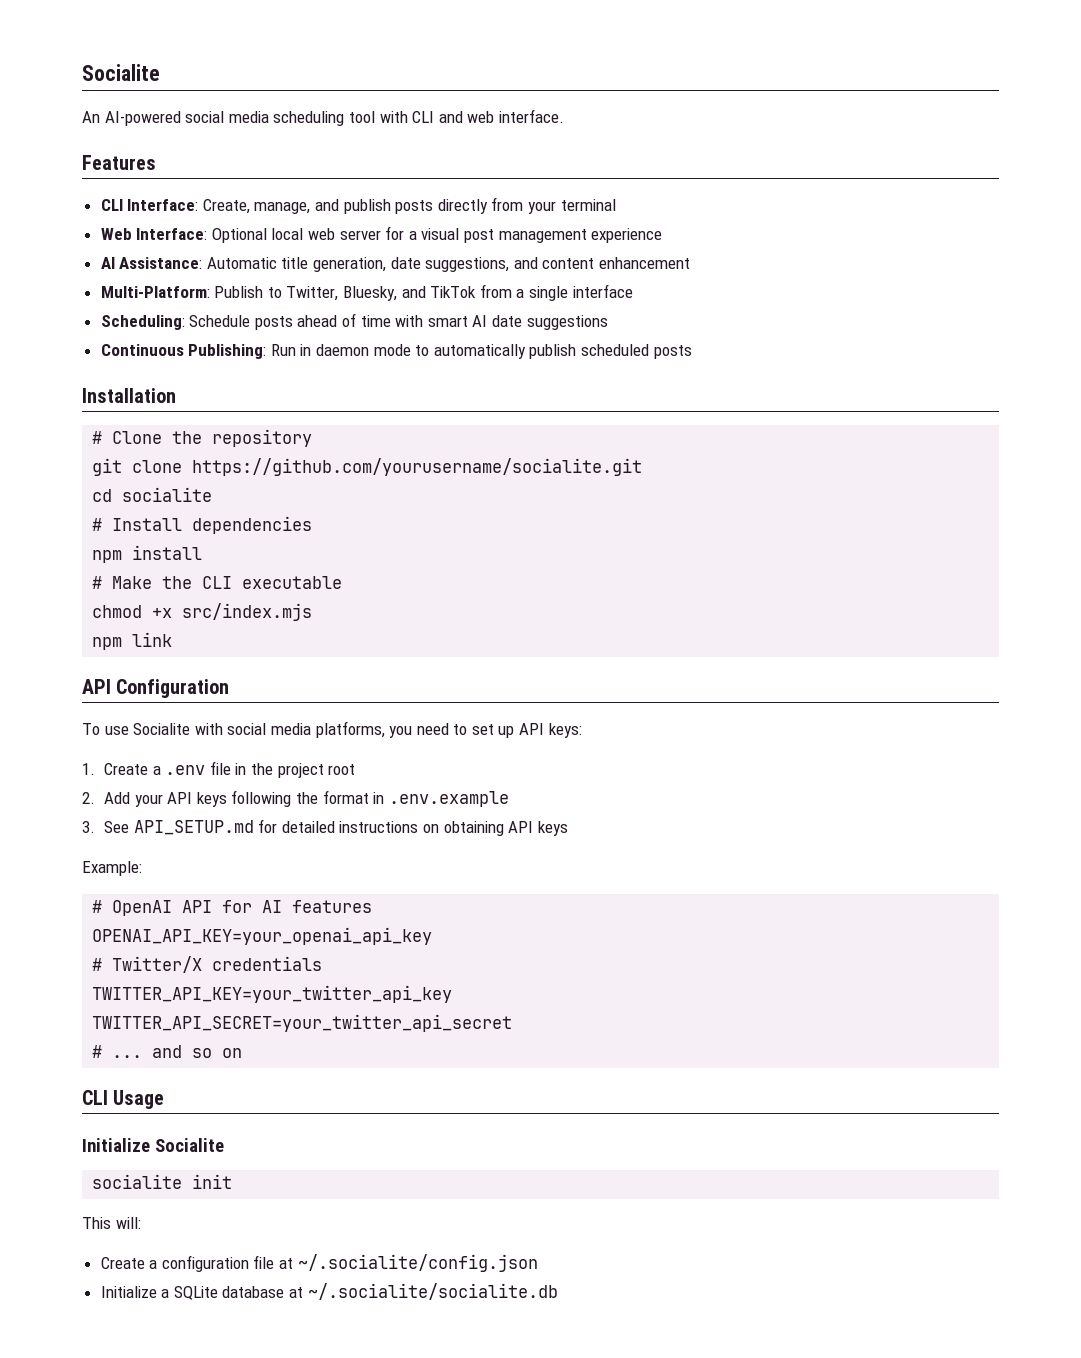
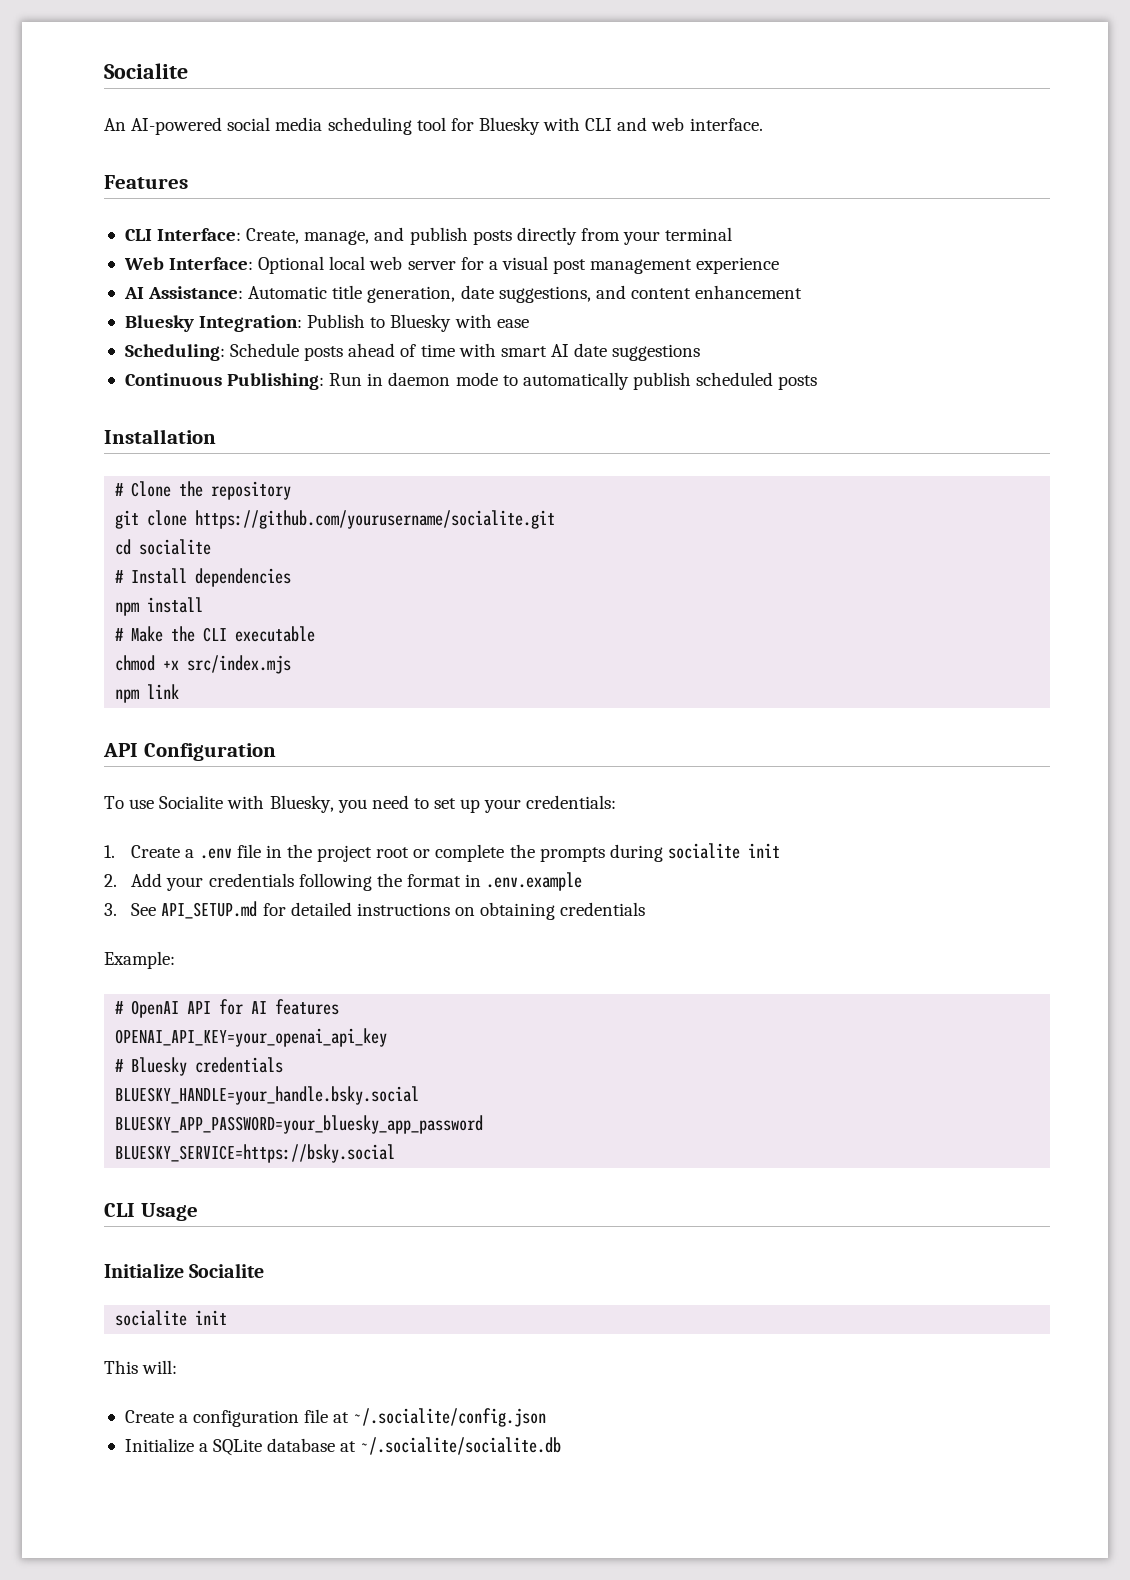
- An AI-powered social media scheduling tool with CLI and web interface.
+ An AI-powered social media scheduling tool for Bluesky with CLI and web interface.
- Multi-Platform: Publish to Twitter, Bluesky, and TikTok from a single interface
+ Bluesky Integration: Publish to Bluesky with ease
- To use Socialite with social media platforms, you need to set up API keys:
+ To use Socialite with Bluesky, you need to set up your credentials:
- 1. Create a .env file in the project root
+ 1. Create a .env file in the project root or complete the prompts during socialite init
- 2. Add your API keys following the format in .env.example
+ 2. Add your credentials following the format in .env.example
- 3. See API_SETUP.md for detailed instructions on obtaining API keys
+ 3. See API_SETUP.md for detailed instructions on obtaining credentials
- # Twitter/X credentials
- TWITTER_API_KEY=your_twitter_api_key
- TWITTER_API_SECRET=your_twitter_api_secret
- # ... and so on
+ # Bluesky credentials
+ BLUESKY_HANDLE=your_handle.bsky.social
+ BLUESKY_APP_PASSWORD=your_bluesky_app_password
+ BLUESKY_SERVICE=https://bsky.social

